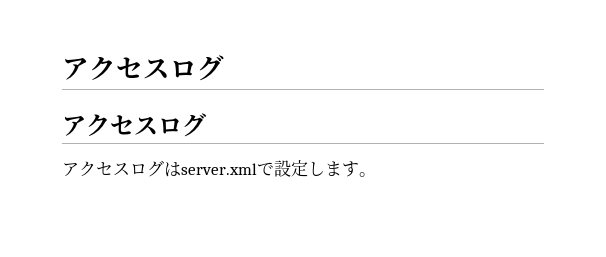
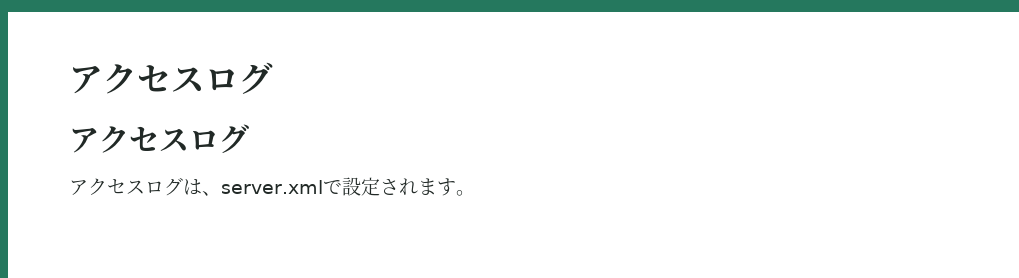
- アクセスログはserver.xmlで設定します。
+ アクセスログは、server.xmlで設定されます。

